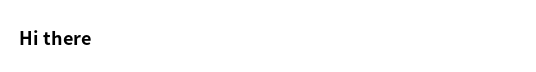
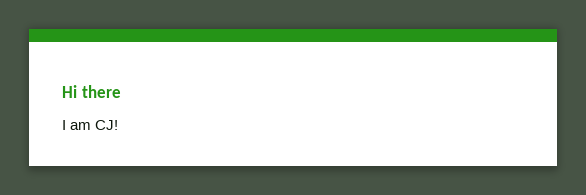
+ I am CJ!

